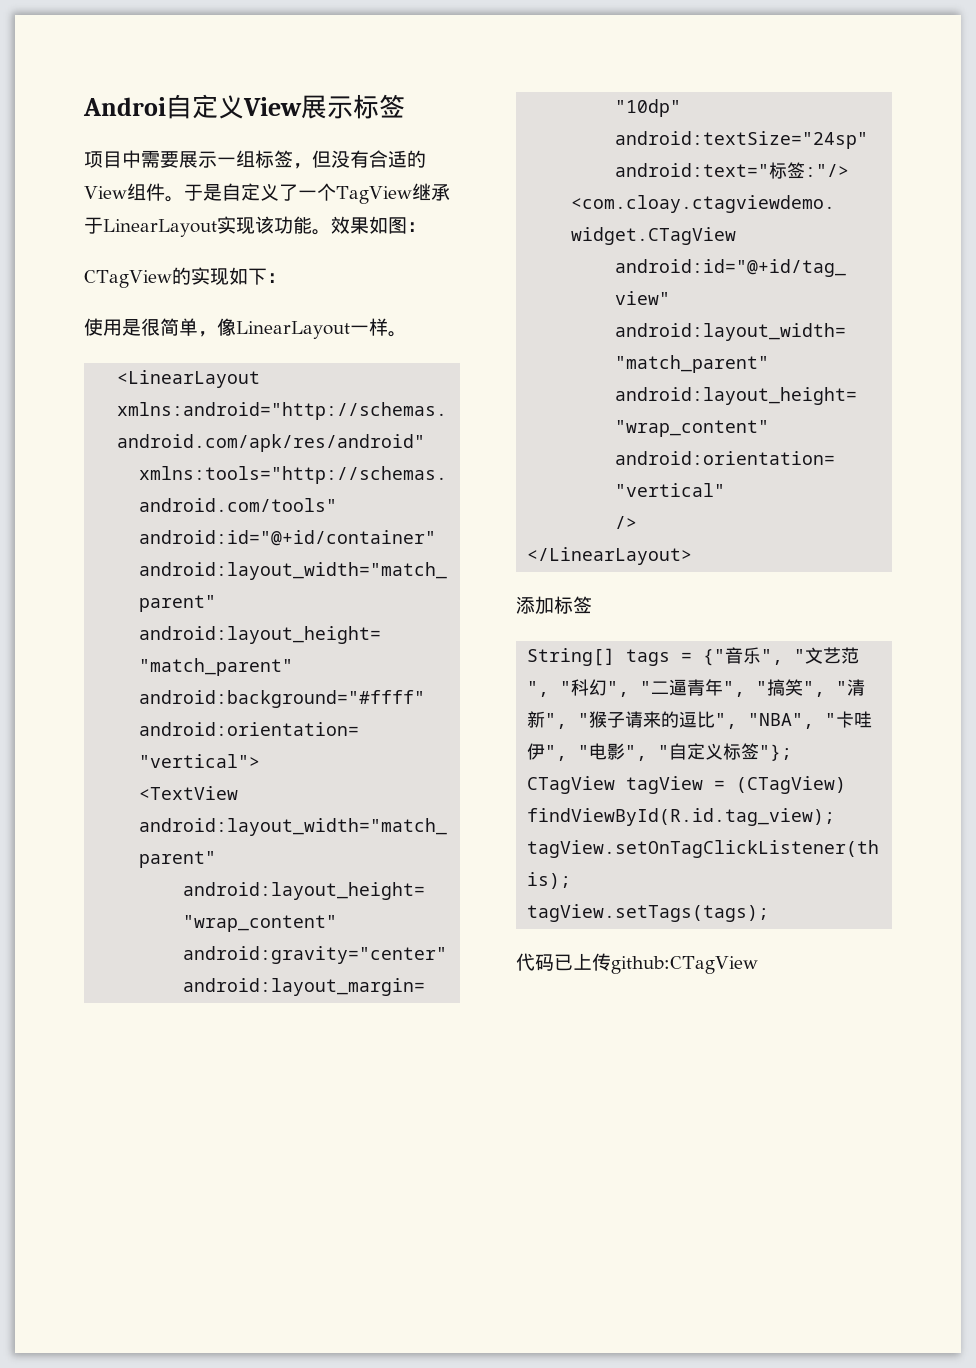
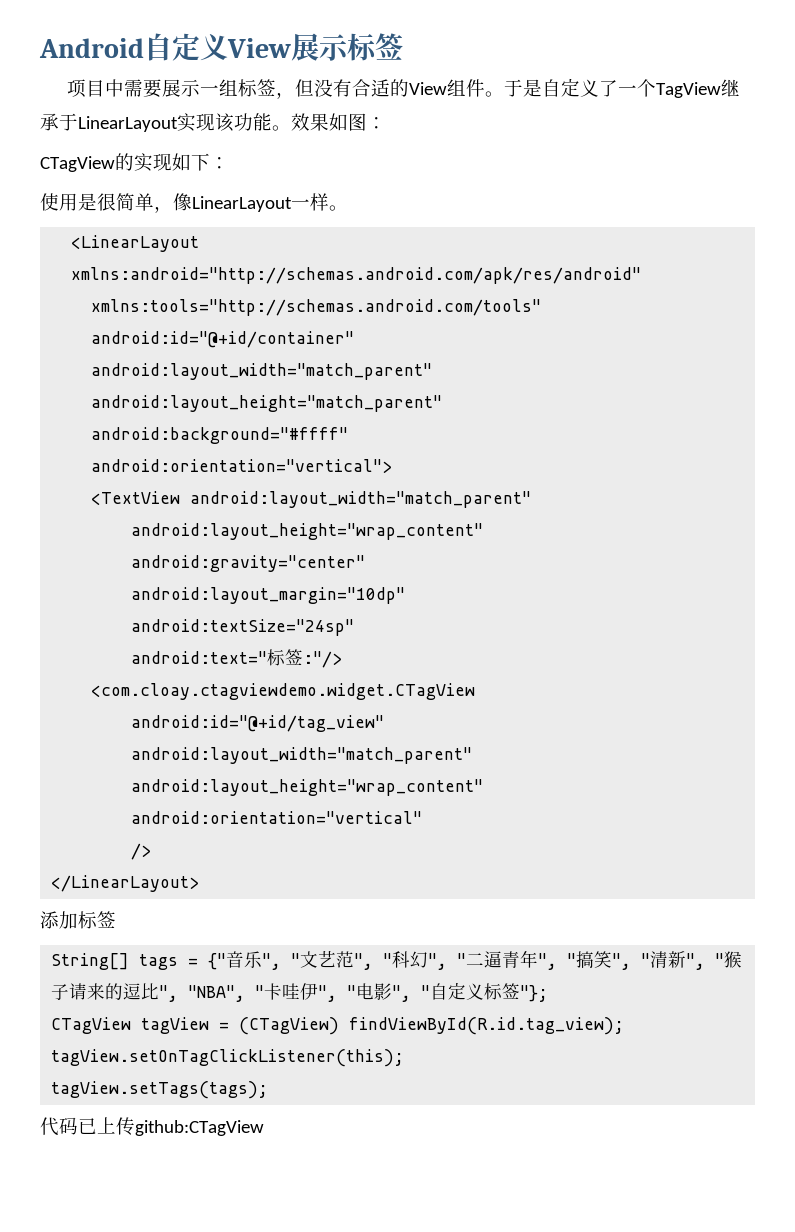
- Androi自定义View展示标签
+ Android自定义View展示标签

